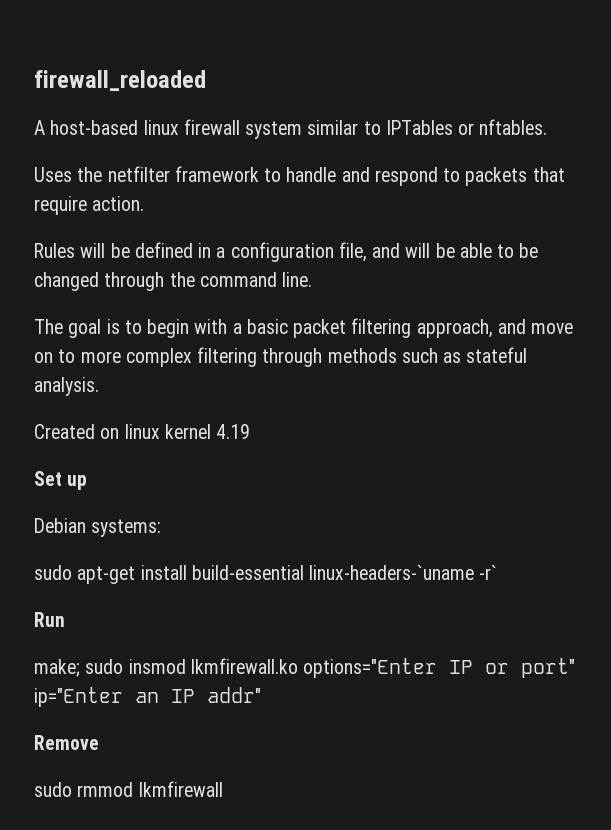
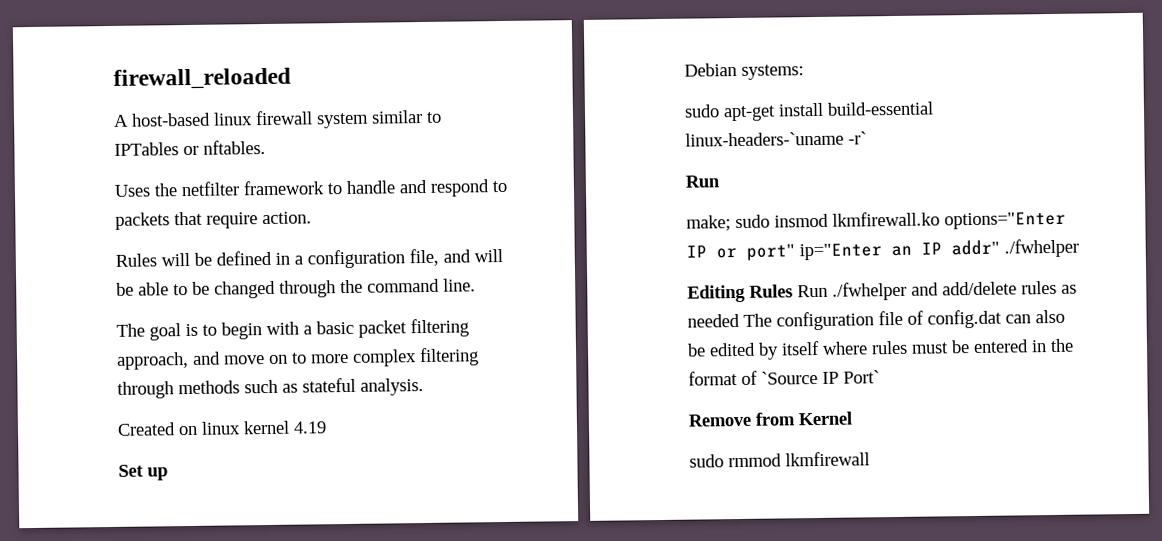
- make; sudo insmod lkmfirewall.ko options="Enter IP or port" ip="Enter an IP addr"
+ make; sudo insmod lkmfirewall.ko options="Enter IP or port" ip="Enter an IP addr" ./fwhelper
+ Editing Rules Run ./fwhelper and add/delete rules as needed The configuration file of config.dat can also be edited by itself where rules must be entered in the format of `Source IP Port`
- Remove
+ Remove from Kernel

